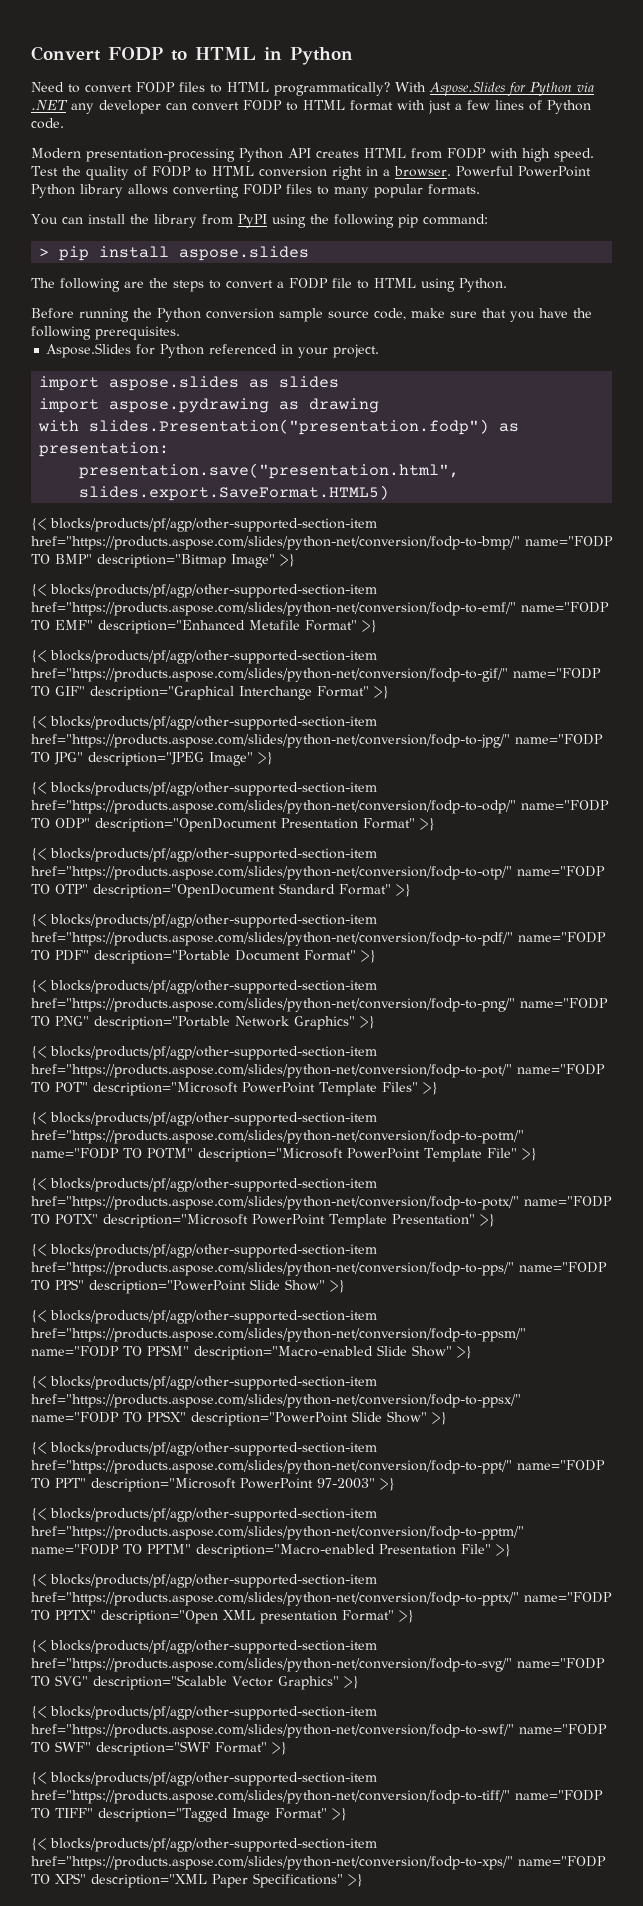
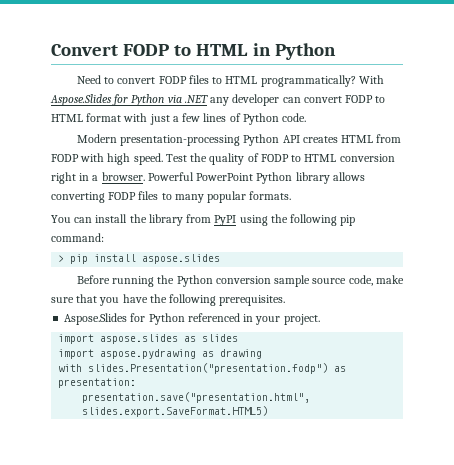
- The following are the steps to convert a FODP file to HTML using Python.
- {< blocks/products/pf/agp/other-supported-section-item href="https://products.aspose.com/slides/python-net/conversion/fodp-to-bmp/" name="FODP TO BMP" description="Bitmap Image" >}
- {< blocks/products/pf/agp/other-supported-section-item href="https://products.aspose.com/slides/python-net/conversion/fodp-to-emf/" name="FODP TO EMF" description="Enhanced Metafile Format" >}
- {< blocks/products/pf/agp/other-supported-section-item href="https://products.aspose.com/slides/python-net/conversion/fodp-to-gif/" name="FODP TO GIF" description="Graphical Interchange Format" >}
- {< blocks/products/pf/agp/other-supported-section-item href="https://products.aspose.com/slides/python-net/conversion/fodp-to-jpg/" name="FODP TO JPG" description="JPEG Image" >}
- {< blocks/products/pf/agp/other-supported-section-item href="https://products.aspose.com/slides/python-net/conversion/fodp-to-odp/" name="FODP TO ODP" description="OpenDocument Presentation Format" >}
- {< blocks/products/pf/agp/other-supported-section-item href="https://products.aspose.com/slides/python-net/conversion/fodp-to-otp/" name="FODP TO OTP" description="OpenDocument Standard Format" >}
- {< blocks/products/pf/agp/other-supported-section-item href="https://products.aspose.com/slides/python-net/conversion/fodp-to-pdf/" name="FODP TO PDF" description="Portable Document Format" >}
- {< blocks/products/pf/agp/other-supported-section-item href="https://products.aspose.com/slides/python-net/conversion/fodp-to-png/" name="FODP TO PNG" description="Portable Network Graphics" >}
- {< blocks/products/pf/agp/other-supported-section-item href="https://products.aspose.com/slides/python-net/conversion/fodp-to-pot/" name="FODP TO POT" description="Microsoft PowerPoint Template Files" >}
- {< blocks/products/pf/agp/other-supported-section-item href="https://products.aspose.com/slides/python-net/conversion/fodp-to-potm/" name="FODP TO POTM" description="Microsoft PowerPoint Template File" >}
- {< blocks/products/pf/agp/other-supported-section-item href="https://products.aspose.com/slides/python-net/conversion/fodp-to-potx/" name="FODP TO POTX" description="Microsoft PowerPoint Template Presentation" >}
- {< blocks/products/pf/agp/other-supported-section-item href="https://products.aspose.com/slides/python-net/conversion/fodp-to-pps/" name="FODP TO PPS" description="PowerPoint Slide Show" >}
- {< blocks/products/pf/agp/other-supported-section-item href="https://products.aspose.com/slides/python-net/conversion/fodp-to-ppsm/" name="FODP TO PPSM" description="Macro-enabled Slide Show" >}
- {< blocks/products/pf/agp/other-supported-section-item href="https://products.aspose.com/slides/python-net/conversion/fodp-to-ppsx/" name="FODP TO PPSX" description="PowerPoint Slide Show" >}
- {< blocks/products/pf/agp/other-supported-section-item href="https://products.aspose.com/slides/python-net/conversion/fodp-to-ppt/" name="FODP TO PPT" description="Microsoft PowerPoint 97-2003" >}
- {< blocks/products/pf/agp/other-supported-section-item href="https://products.aspose.com/slides/python-net/conversion/fodp-to-pptm/" name="FODP TO PPTM" description="Macro-enabled Presentation File" >}
- {< blocks/products/pf/agp/other-supported-section-item href="https://products.aspose.com/slides/python-net/conversion/fodp-to-pptx/" name="FODP TO PPTX" description="Open XML presentation Format" >}
- {< blocks/products/pf/agp/other-supported-section-item href="https://products.aspose.com/slides/python-net/conversion/fodp-to-svg/" name="FODP TO SVG" description="Scalable Vector Graphics" >}
- {< blocks/products/pf/agp/other-supported-section-item href="https://products.aspose.com/slides/python-net/conversion/fodp-to-swf/" name="FODP TO SWF" description="SWF Format" >}
- {< blocks/products/pf/agp/other-supported-section-item href="https://products.aspose.com/slides/python-net/conversion/fodp-to-tiff/" name="FODP TO TIFF" description="Tagged Image Format" >}
- {< blocks/products/pf/agp/other-supported-section-item href="https://products.aspose.com/slides/python-net/conversion/fodp-to-xps/" name="FODP TO XPS" description="XML Paper Specifications" >}

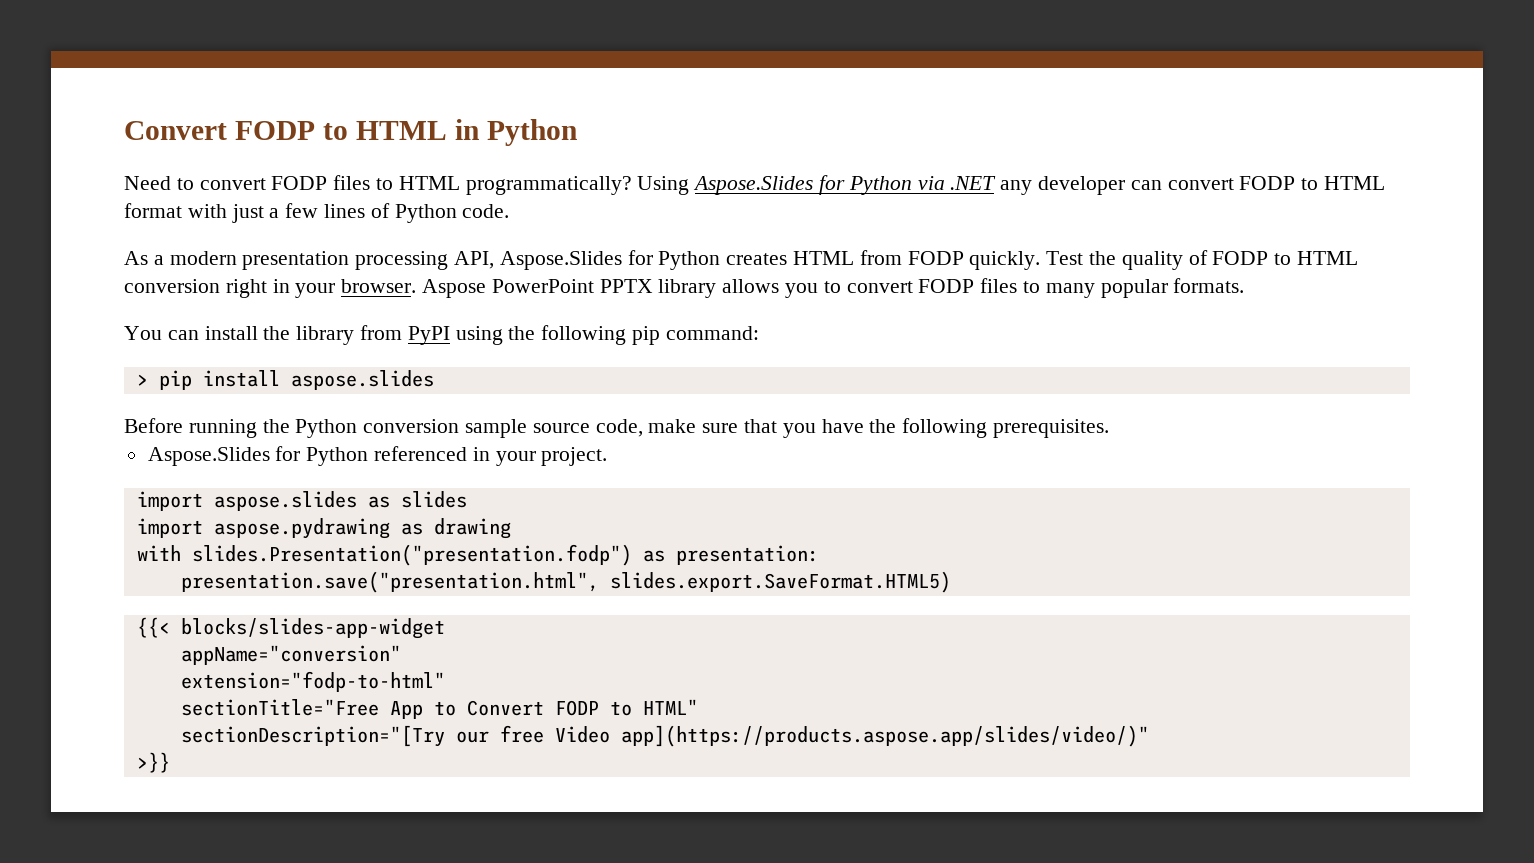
- With Aspose.Slides for Python via .NET any developer can convert FODP to HTML format with just a few lines of Python code.
+ Using Aspose.Slides for Python via .NET any developer can convert FODP to HTML format with just a few lines of Python code.
- Modern presentation-processing Python API creates HTML from FODP with high speed.
+ As a modern presentation processing API, Aspose.Slides for Python creates HTML from FODP quickly.
- Test the quality of FODP to HTML conversion right in a browser. Powerful PowerPoint Python library allows converting FODP files to many popular formats.
+ Test the quality of FODP to HTML conversion right in your browser. Aspose PowerPoint PPTX library allows you to convert FODP files to many popular formats.
+ {{< blocks/slides-app-widget
+ appName="conversion"
+ extension="fodp-to-html"
+ sectionTitle="Free App to Convert FODP to HTML"
+ sectionDescription="[Try our free Video app](https://products.aspose.app/slides/video/)"
+ >}}

